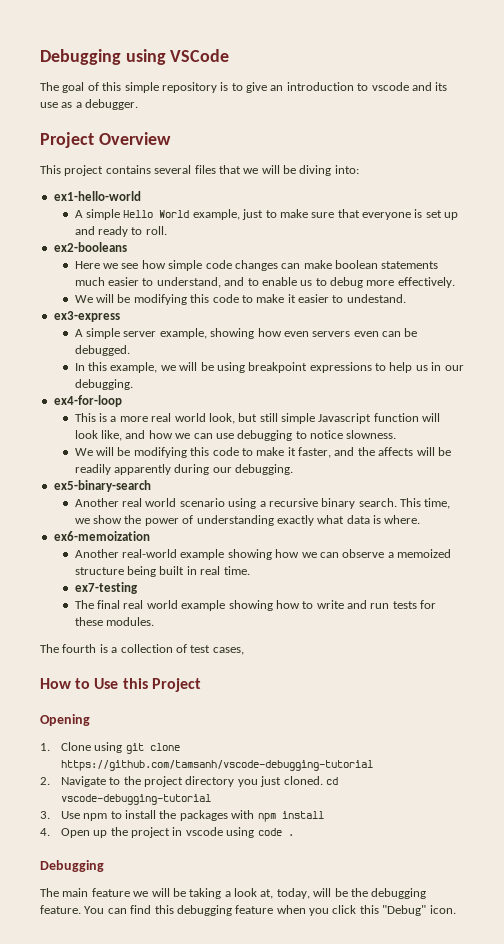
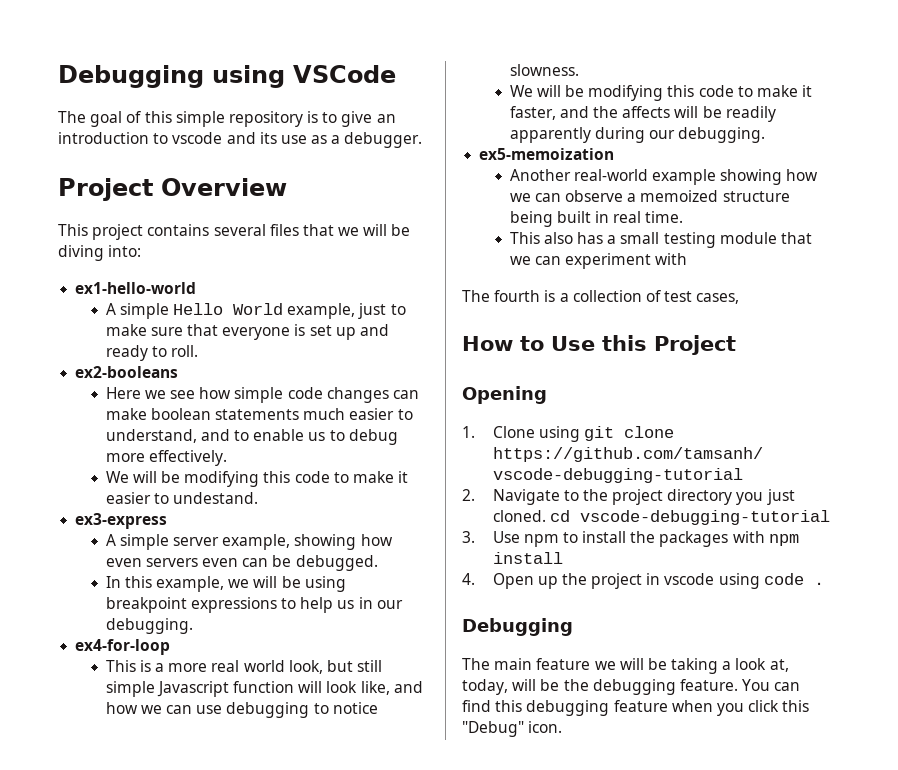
- ex5-binary-search
- Another real world scenario using a recursive binary search. This time, we show the power of understanding exactly what data is where.
- ex6-memoization
+ ex5-memoization
- ex7-testing
- The final real world example showing how to write and run tests for these modules.
+ This also has a small testing module that we can experiment with

